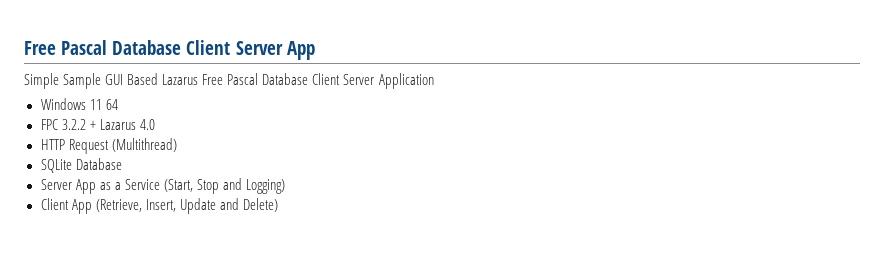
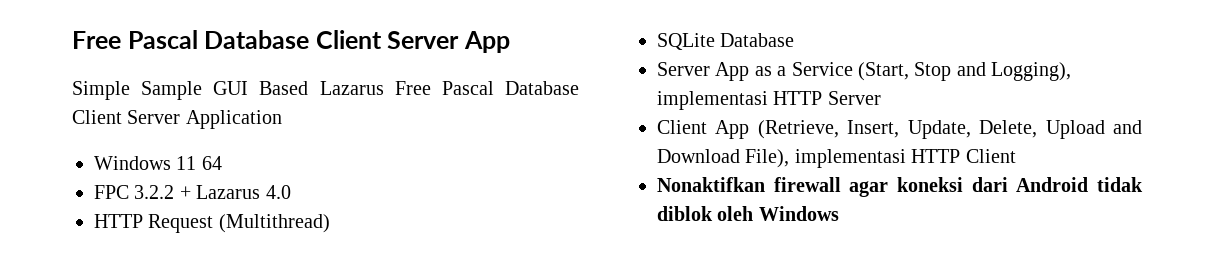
- Server App as a Service (Start, Stop and Logging)
+ Server App as a Service (Start, Stop and Logging), implementasi HTTP Server
- Client App (Retrieve, Insert, Update and Delete)
+ Client App (Retrieve, Insert, Update, Delete, Upload and Download File), implementasi HTTP Client
+ Nonaktifkan firewall agar koneksi dari Android tidak diblok oleh Windows

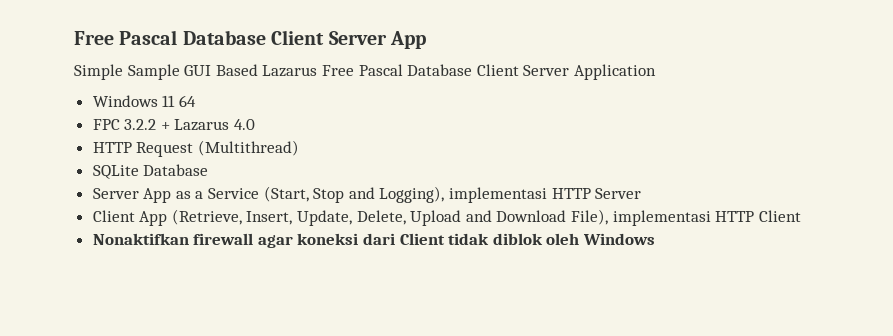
- Nonaktifkan firewall agar koneksi dari Android tidak diblok oleh Windows
+ Nonaktifkan firewall agar koneksi dari Client tidak diblok oleh Windows

